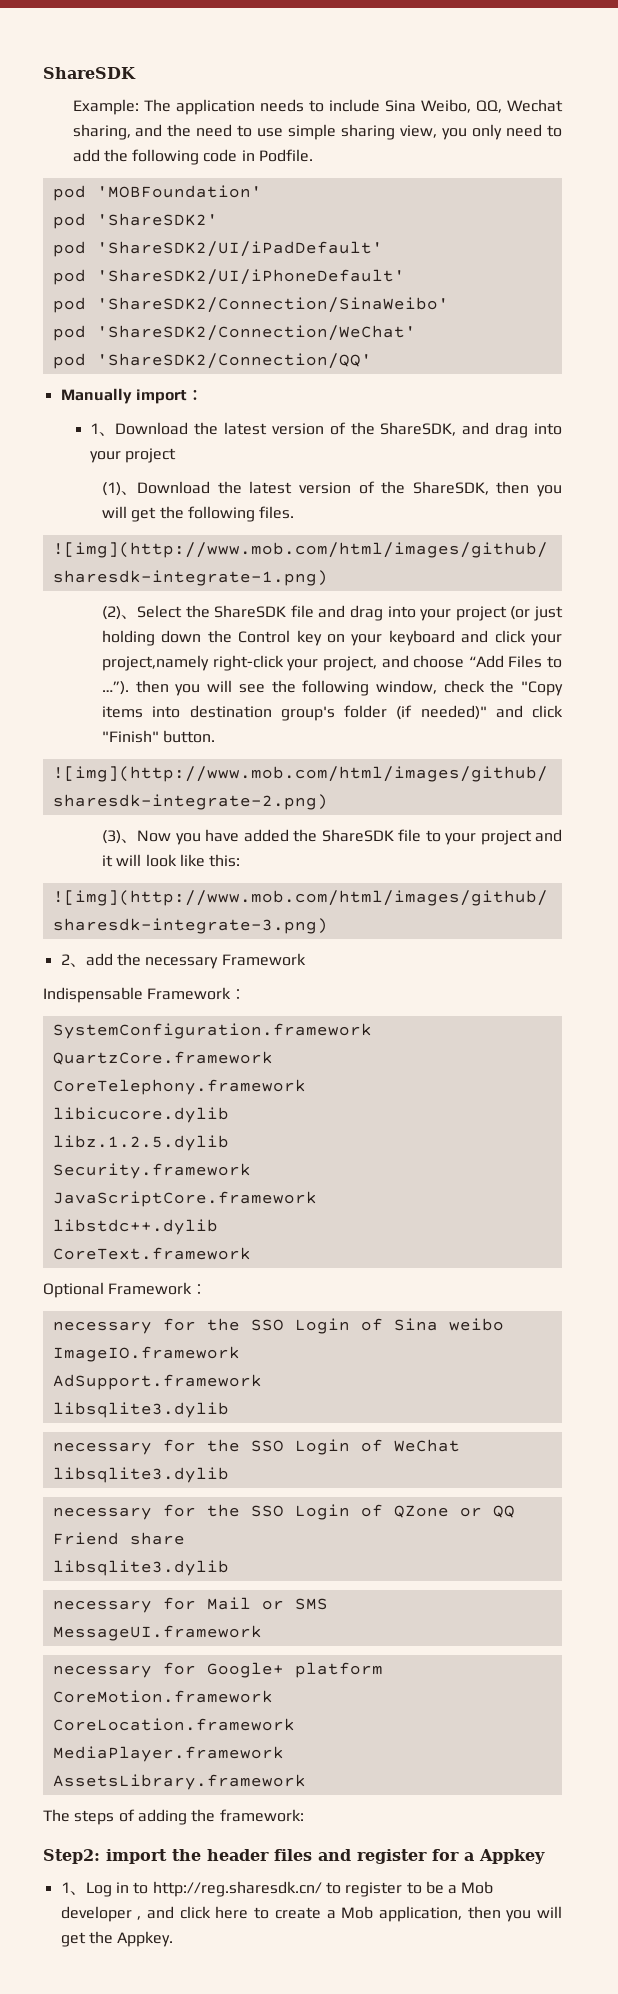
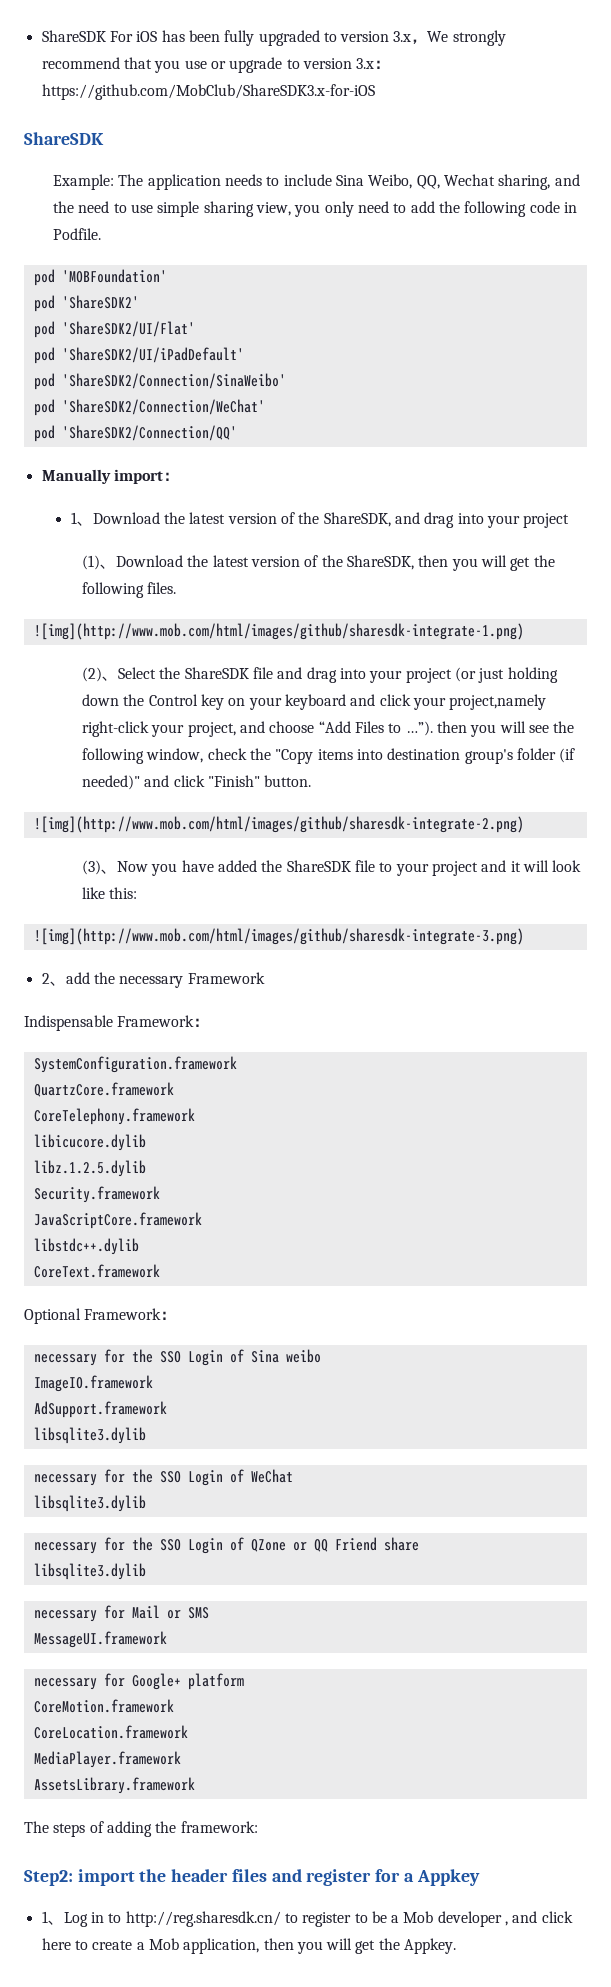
+ ShareSDK For iOS has been fully upgraded to version 3.x，We strongly recommend that you use or upgrade to version 3.x：https://github.com/MobClub/ShareSDK3.x-for-iOS
+ pod 'ShareSDK2/UI/Flat'
  pod 'ShareSDK2/UI/iPadDefault'
- pod 'ShareSDK2/UI/iPhoneDefault'

